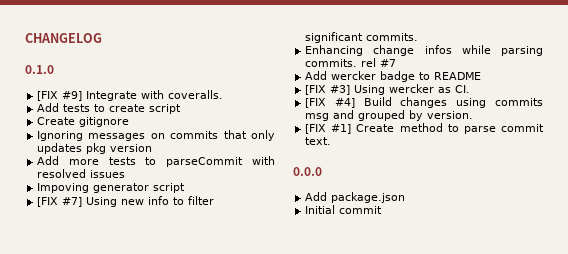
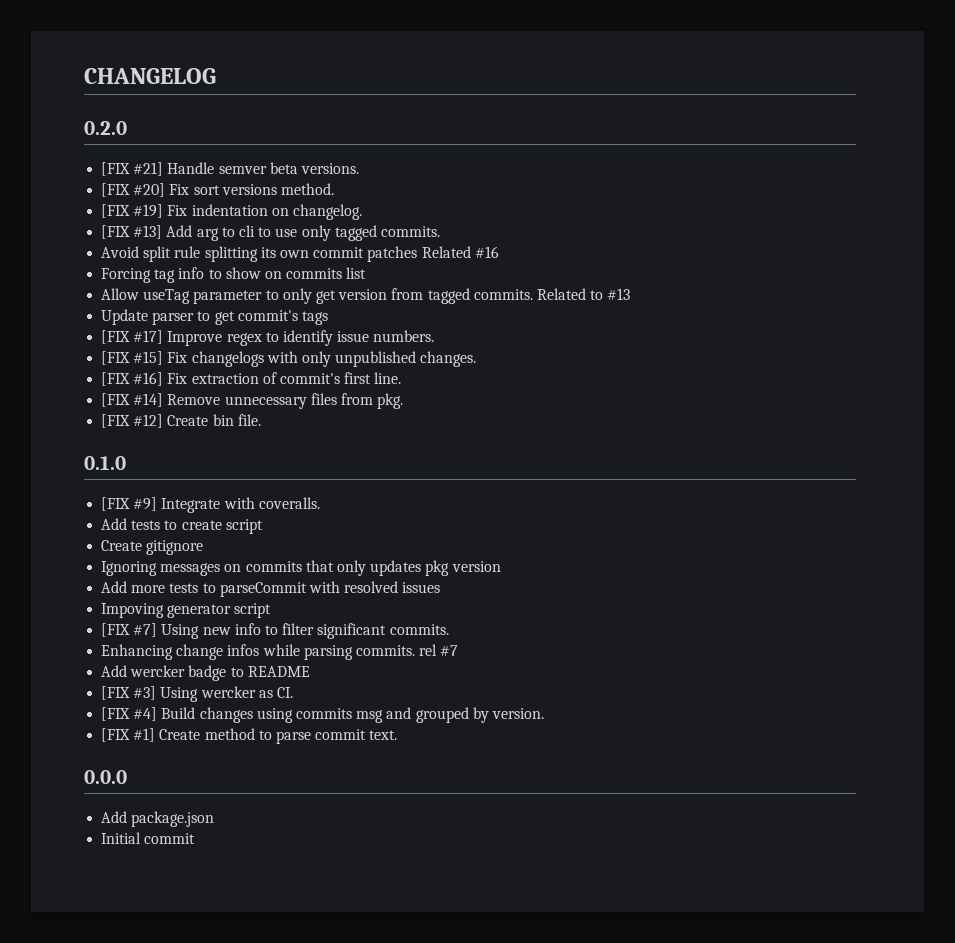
+ 0.2.0
+ [FIX #21] Handle semver beta versions.
+ [FIX #20] Fix sort versions method.
+ [FIX #19] Fix indentation on changelog.
+ [FIX #13] Add arg to cli to use only tagged commits.
+ Avoid split rule splitting its own commit patches Related #16
+ Forcing tag info to show on commits list
+ Allow useTag parameter to only get version from tagged commits. Related to #13
+ Update parser to get commit's tags
+ [FIX #17] Improve regex to identify issue numbers.
+ [FIX #15] Fix changelogs with only unpublished changes.
+ [FIX #16] Fix extraction of commit's first line.
+ [FIX #14] Remove unnecessary files from pkg.
+ [FIX #12] Create bin file.

